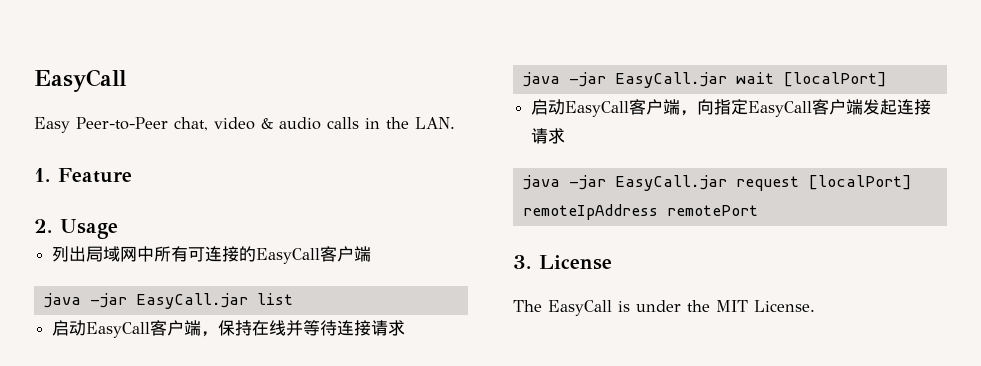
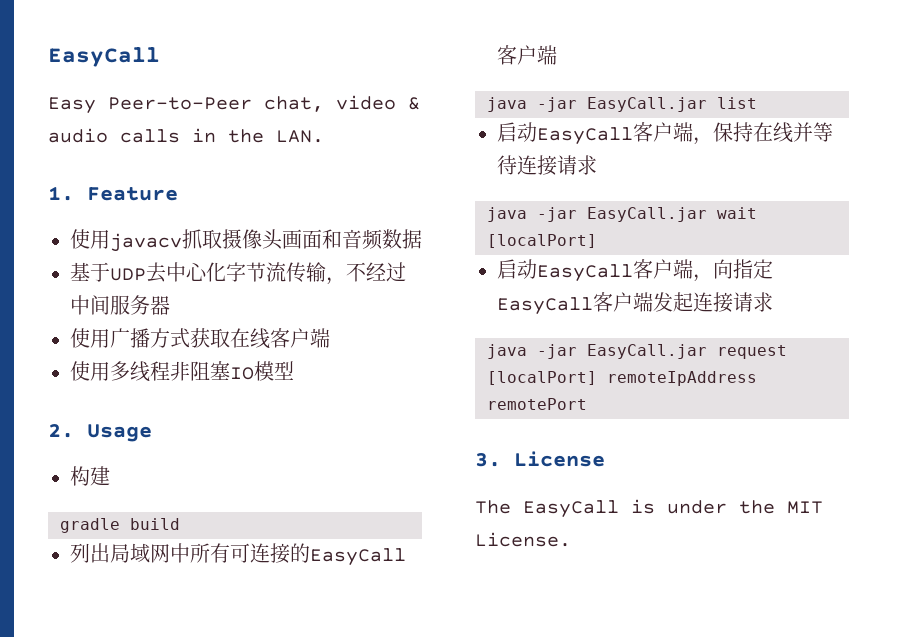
+ 使用javacv抓取摄像头画面和音频数据
+ 基于UDP去中心化字节流传输，不经过中间服务器
+ 使用广播方式获取在线客户端
+ 使用多线程非阻塞IO模型
+ 构建
+ gradle build

